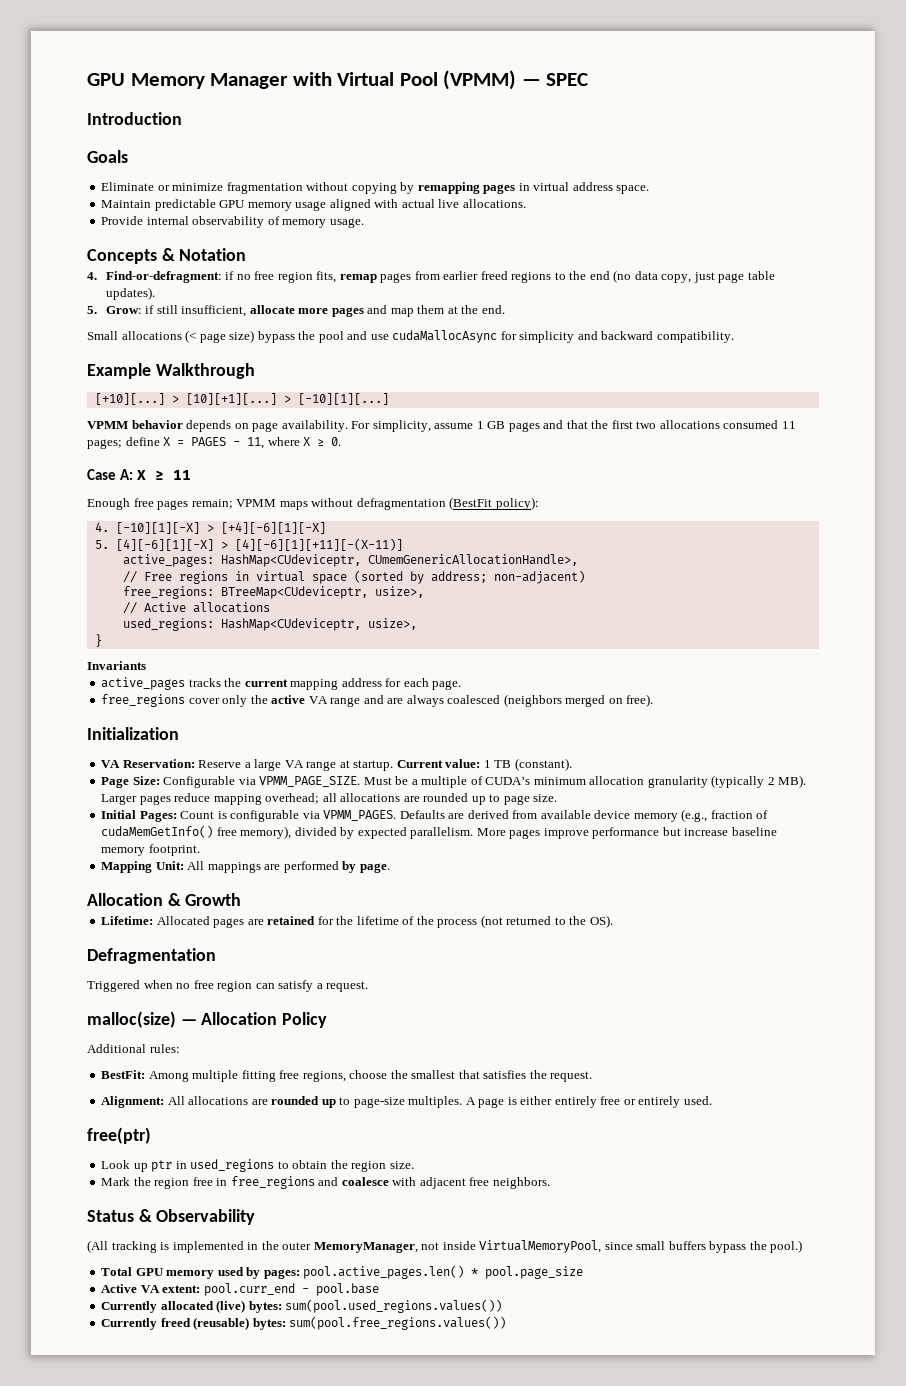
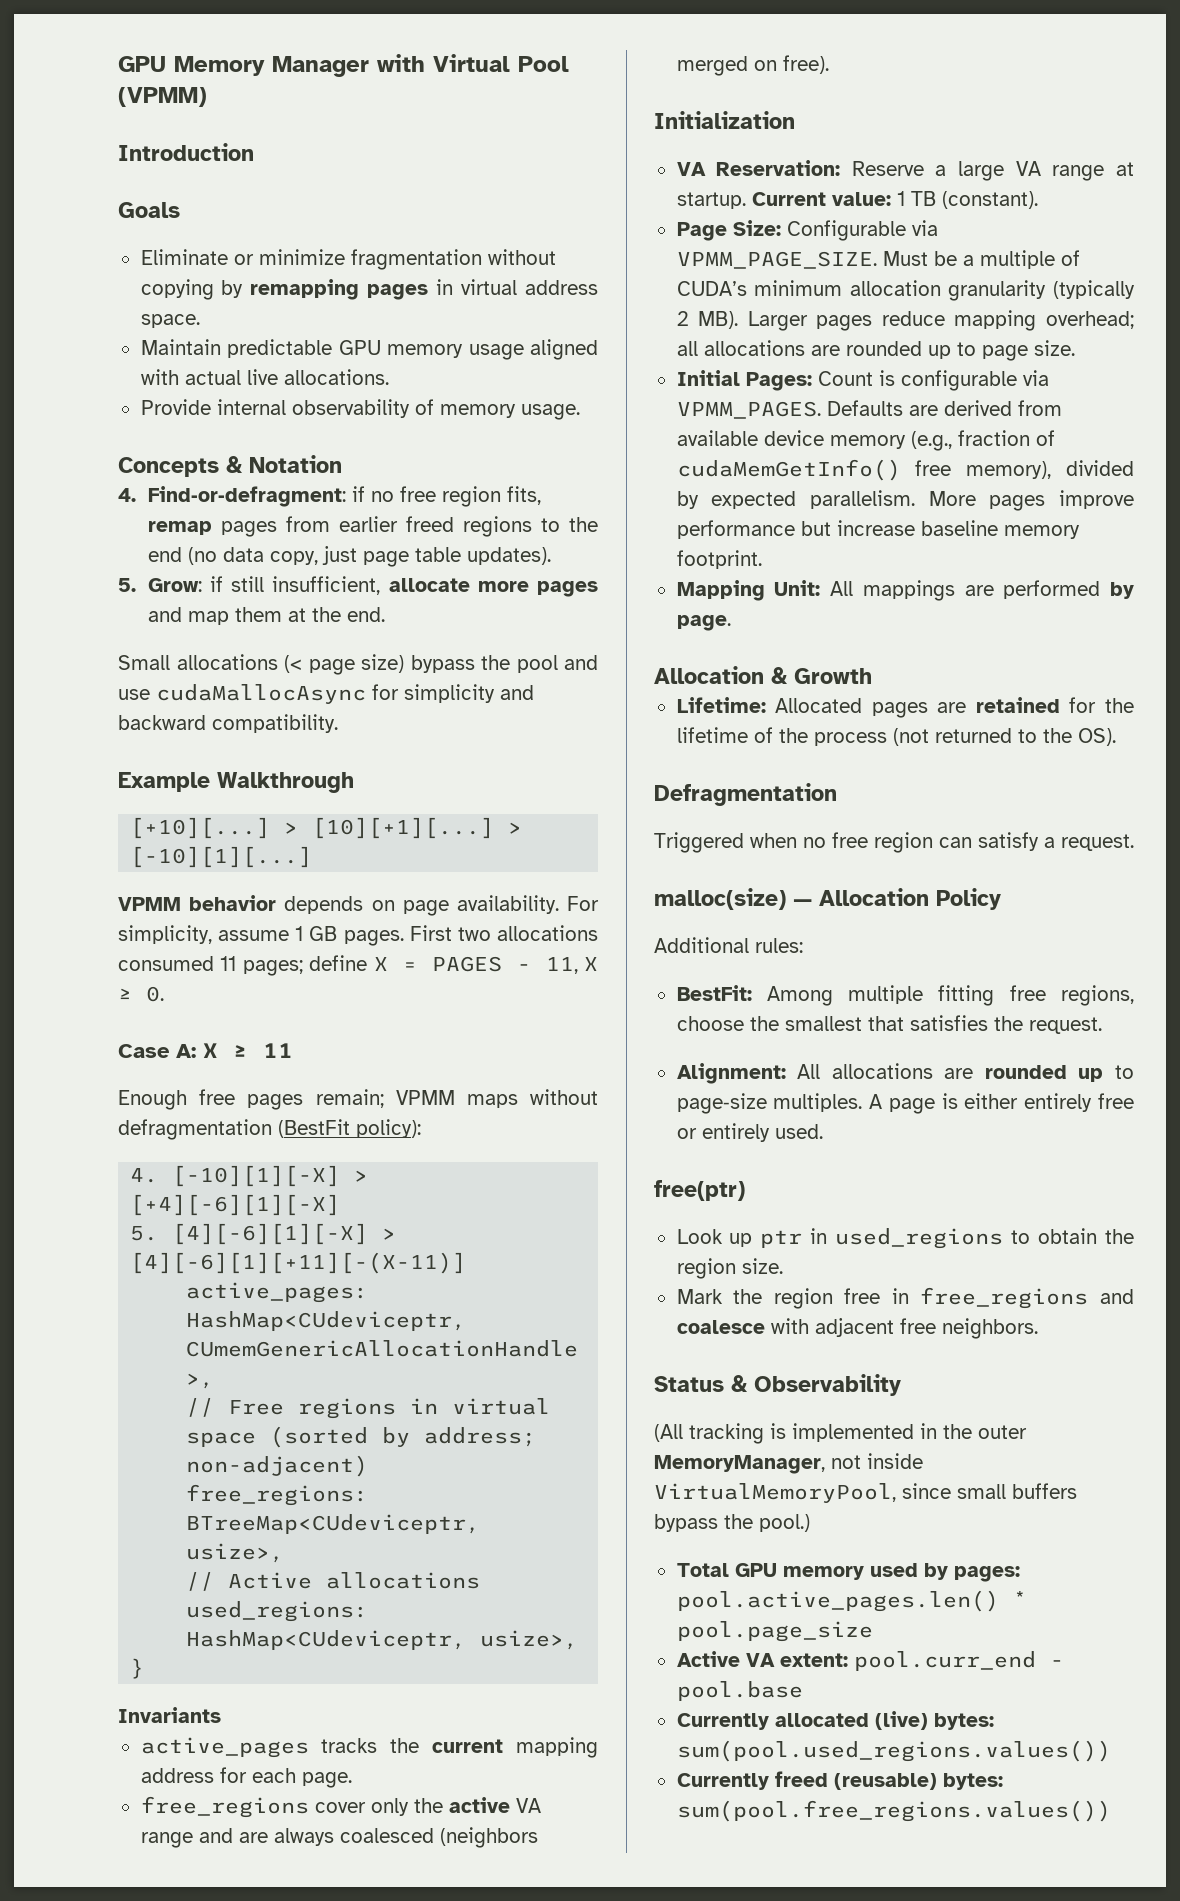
- GPU Memory Manager with Virtual Pool (VPMM) — SPEC
+ GPU Memory Manager with Virtual Pool (VPMM)
- For simplicity, assume 1 GB pages and that the first two allocations consumed 11 pages; define X = PAGES - 11, where X ≥ 0.
+ For simplicity, assume 1 GB pages. First two allocations consumed 11 pages; define X = PAGES - 11, X ≥ 0.

